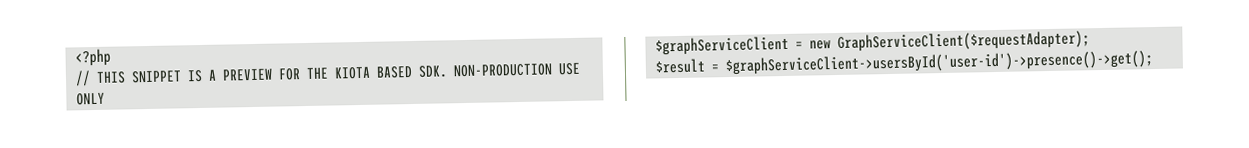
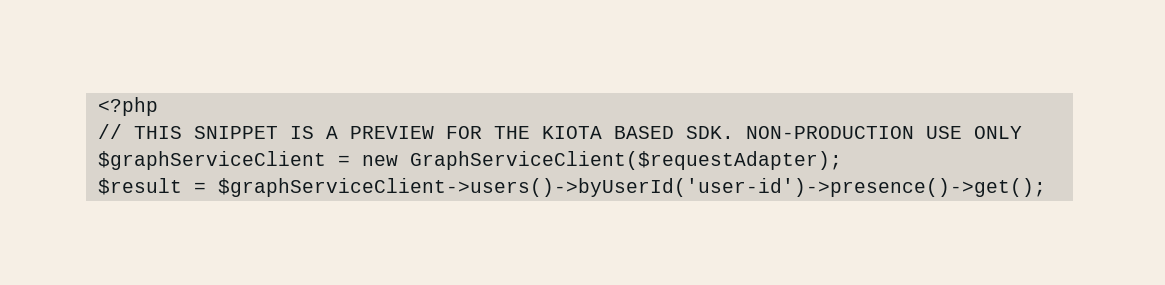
- $result = $graphServiceClient->usersById('user-id')->presence()->get();
+ $result = $graphServiceClient->users()->byUserId('user-id')->presence()->get();

